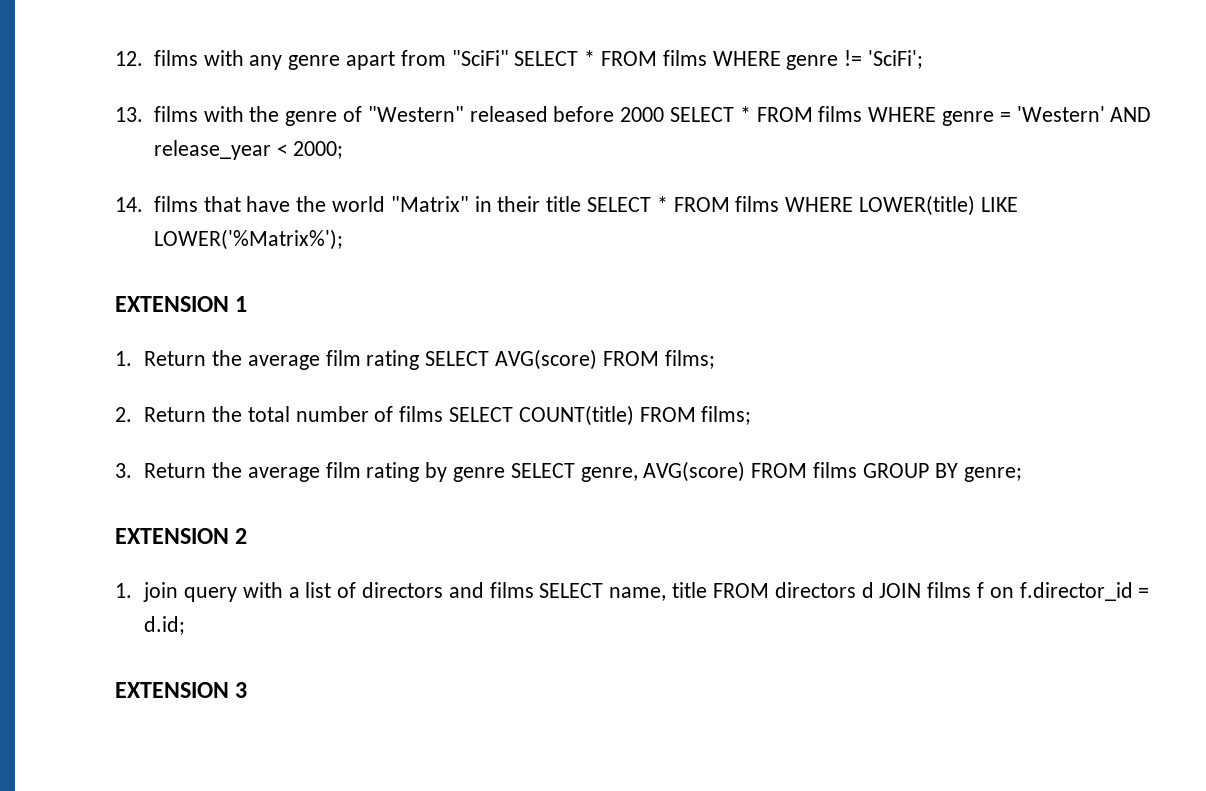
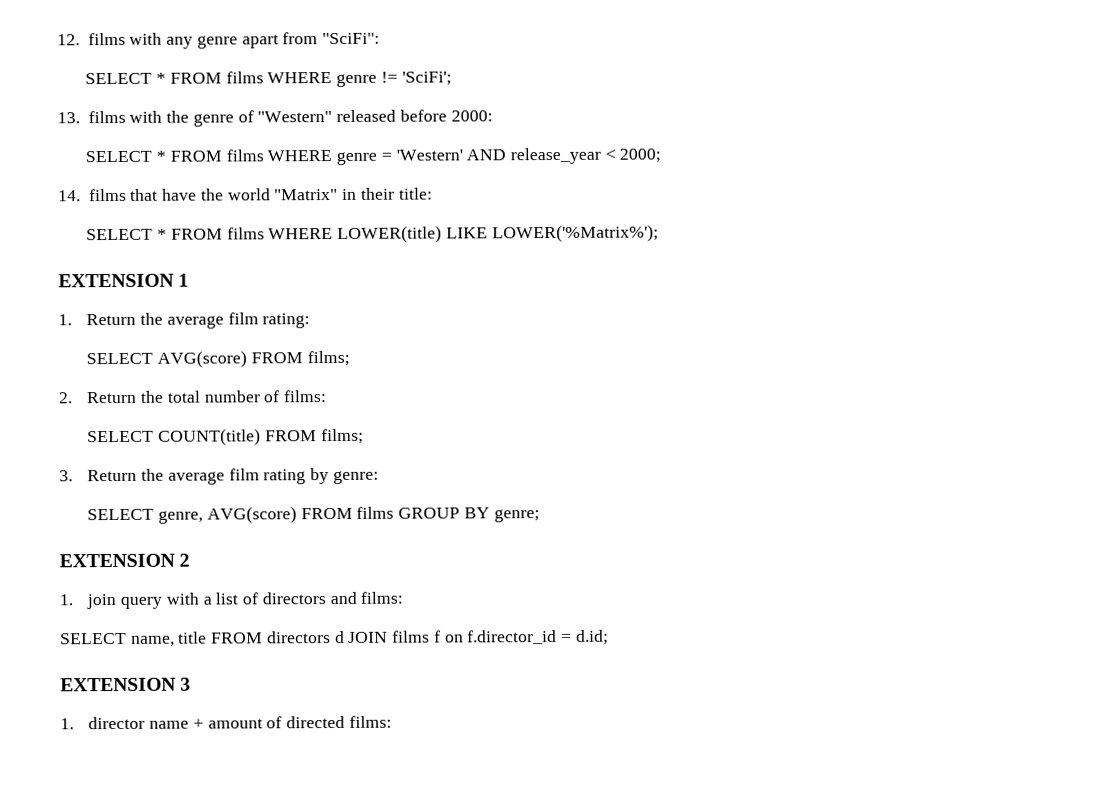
- 12. films with any genre apart from "SciFi" SELECT * FROM films WHERE genre != 'SciFi';
+ 12. films with any genre apart from "SciFi":
+ SELECT * FROM films WHERE genre != 'SciFi';
- 13. films with the genre of "Western" released before 2000 SELECT * FROM films WHERE genre = 'Western' AND release_year < 2000;
+ 13. films with the genre of "Western" released before 2000:
+ SELECT * FROM films WHERE genre = 'Western' AND release_year < 2000;
- 14. films that have the world "Matrix" in their title SELECT * FROM films WHERE LOWER(title) LIKE LOWER('%Matrix%');
+ 14. films that have the world "Matrix" in their title:
+ SELECT * FROM films WHERE LOWER(title) LIKE LOWER('%Matrix%');
- 1. Return the average film rating SELECT AVG(score) FROM films;
+ 1. Return the average film rating:
+ SELECT AVG(score) FROM films;
- 2. Return the total number of films SELECT COUNT(title) FROM films;
+ 2. Return the total number of films:
+ SELECT COUNT(title) FROM films;
- 3. Return the average film rating by genre SELECT genre, AVG(score) FROM films GROUP BY genre;
+ 3. Return the average film rating by genre:
+ SELECT genre, AVG(score) FROM films GROUP BY genre;
- 1. join query with a list of directors and films SELECT name, title FROM directors d JOIN films f on f.director_id = d.id;
+ 1. join query with a list of directors and films:
+ SELECT name, title FROM directors d JOIN films f on f.director_id = d.id;
+ 1. director name + amount of directed films:

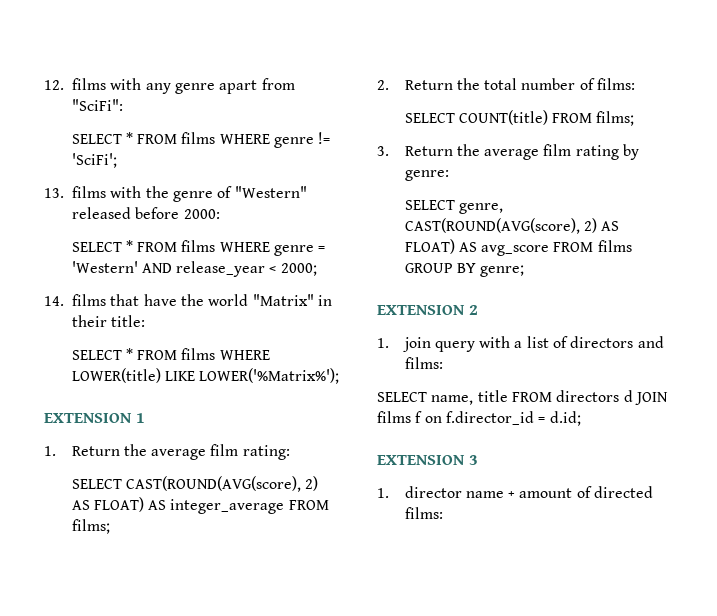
- SELECT AVG(score) FROM films;
+ SELECT CAST(ROUND(AVG(score), 2) AS FLOAT) AS integer_average FROM films;
- SELECT genre, AVG(score) FROM films GROUP BY genre;
+ SELECT genre, CAST(ROUND(AVG(score), 2) AS FLOAT) AS avg_score FROM films GROUP BY genre;

